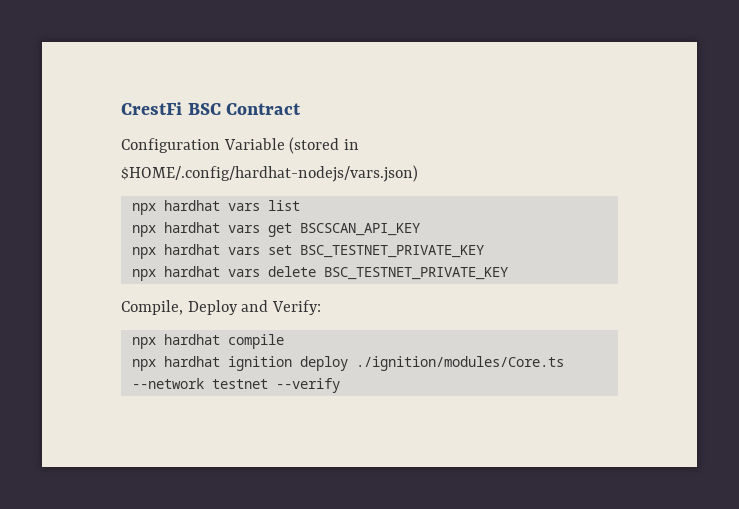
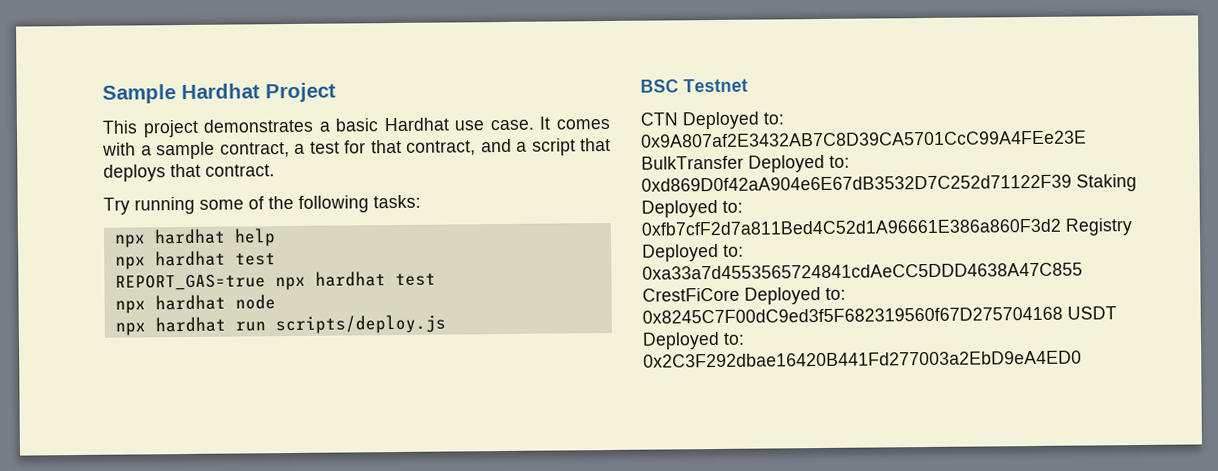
- CrestFi BSC Contract
- Configuration Variable (stored in $HOME/.config/hardhat-nodejs/vars.json)
- npx hardhat vars list
- npx hardhat vars get BSCSCAN_API_KEY
- npx hardhat vars set BSC_TESTNET_PRIVATE_KEY
- npx hardhat vars delete BSC_TESTNET_PRIVATE_KEY
- Compile, Deploy and Verify:
- npx hardhat compile
- npx hardhat ignition deploy ./ignition/modules/Core.ts --network testnet --verify
+ Sample Hardhat Project
+ This project demonstrates a basic Hardhat use case. It comes with a sample contract, a test for that contract, and a script that deploys that contract.
+ Try running some of the following tasks:
+ npx hardhat help
+ npx hardhat test
+ REPORT_GAS=true npx hardhat test
+ npx hardhat node
+ npx hardhat run scripts/deploy.js
+ BSC Testnet
+ CTN Deployed to: 0x9A807af2E3432AB7C8D39CA5701CcC99A4FEe23E BulkTransfer Deployed to: 0xd869D0f42aA904e6E67dB3532D7C252d71122F39 Staking Deployed to: 0xfb7cfF2d7a811Bed4C52d1A96661E386a860F3d2 Registry Deployed to: 0xa33a7d4553565724841cdAeCC5DDD4638A47C855 CrestFiCore Deployed to: 0x8245C7F00dC9ed3f5F682319560f67D275704168 USDT Deployed to: 0x2C3F292dbae16420B441Fd277003a2EbD9eA4ED0

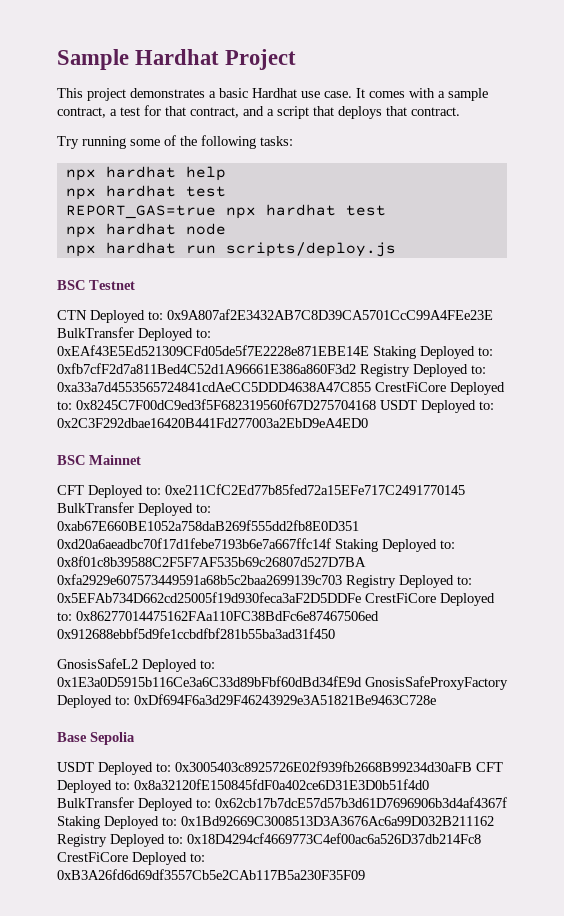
- CTN Deployed to: 0x9A807af2E3432AB7C8D39CA5701CcC99A4FEe23E BulkTransfer Deployed to: 0xd869D0f42aA904e6E67dB3532D7C252d71122F39 Staking Deployed to: 0xfb7cfF2d7a811Bed4C52d1A96661E386a860F3d2 Registry Deployed to: 0xa33a7d4553565724841cdAeCC5DDD4638A47C855 CrestFiCore Deployed to: 0x8245C7F00dC9ed3f5F682319560f67D275704168 USDT Deployed to: 0x2C3F292dbae16420B441Fd277003a2EbD9eA4ED0
+ CTN Deployed to: 0x9A807af2E3432AB7C8D39CA5701CcC99A4FEe23E BulkTransfer Deployed to: 0xEAf43E5Ed521309CFd05de5f7E2228e871EBE14E Staking Deployed to: 0xfb7cfF2d7a811Bed4C52d1A96661E386a860F3d2 Registry Deployed to: 0xa33a7d4553565724841cdAeCC5DDD4638A47C855 CrestFiCore Deployed to: 0x8245C7F00dC9ed3f5F682319560f67D275704168 USDT Deployed to: 0x2C3F292dbae16420B441Fd277003a2EbD9eA4ED0
+ BSC Mainnet
+ CFT Deployed to: 0xe211CfC2Ed77b85fed72a15EFe717C2491770145 BulkTransfer Deployed to: 0xab67E660BE1052a758daB269f555dd2fb8E0D351 0xd20a6aeadbc70f17d1febe7193b6e7a667ffc14f Staking Deployed to: 0x8f01c8b39588C2F5F7AF535b69c26807d527D7BA 0xfa2929e607573449591a68b5c2baa2699139c703 Registry Deployed to: 0x5EFAb734D662cd25005f19d930feca3aF2D5DDFe CrestFiCore Deployed to: 0x86277014475162FAa110FC38BdFc6e87467506ed 0x912688ebbf5d9fe1ccbdfbf281b55ba3ad31f450
+ GnosisSafeL2 Deployed to: 0x1E3a0D5915b116Ce3a6C33d89bFbf60dBd34fE9d GnosisSafeProxyFactory Deployed to: 0xDf694F6a3d29F46243929e3A51821Be9463C728e
+ Base Sepolia
+ USDT Deployed to: 0x3005403c8925726E02f939fb2668B99234d30aFB CFT Deployed to: 0x8a32120fE150845fdF0a402ce6D31E3D0b51f4d0 BulkTransfer Deployed to: 0x62cb17b7dcE57d57b3d61D7696906b3d4af4367f Staking Deployed to: 0x1Bd92669C3008513D3A3676Ac6a99D032B211162 Registry Deployed to: 0x18D4294cf4669773C4ef00ac6a526D37db214Fc8 CrestFiCore Deployed to: 0xB3A26fd6d69df3557Cb5e2CAb117B5a230F35F09

